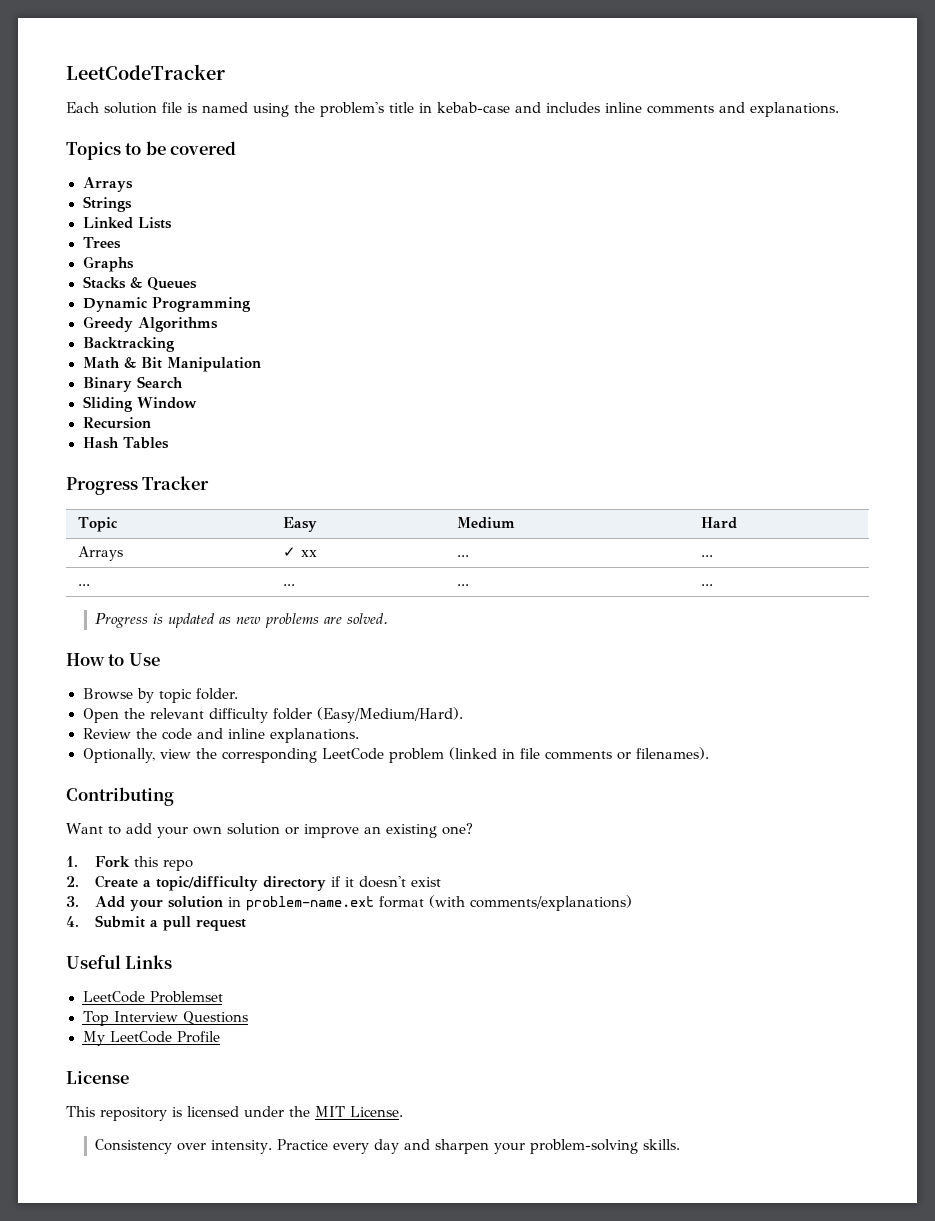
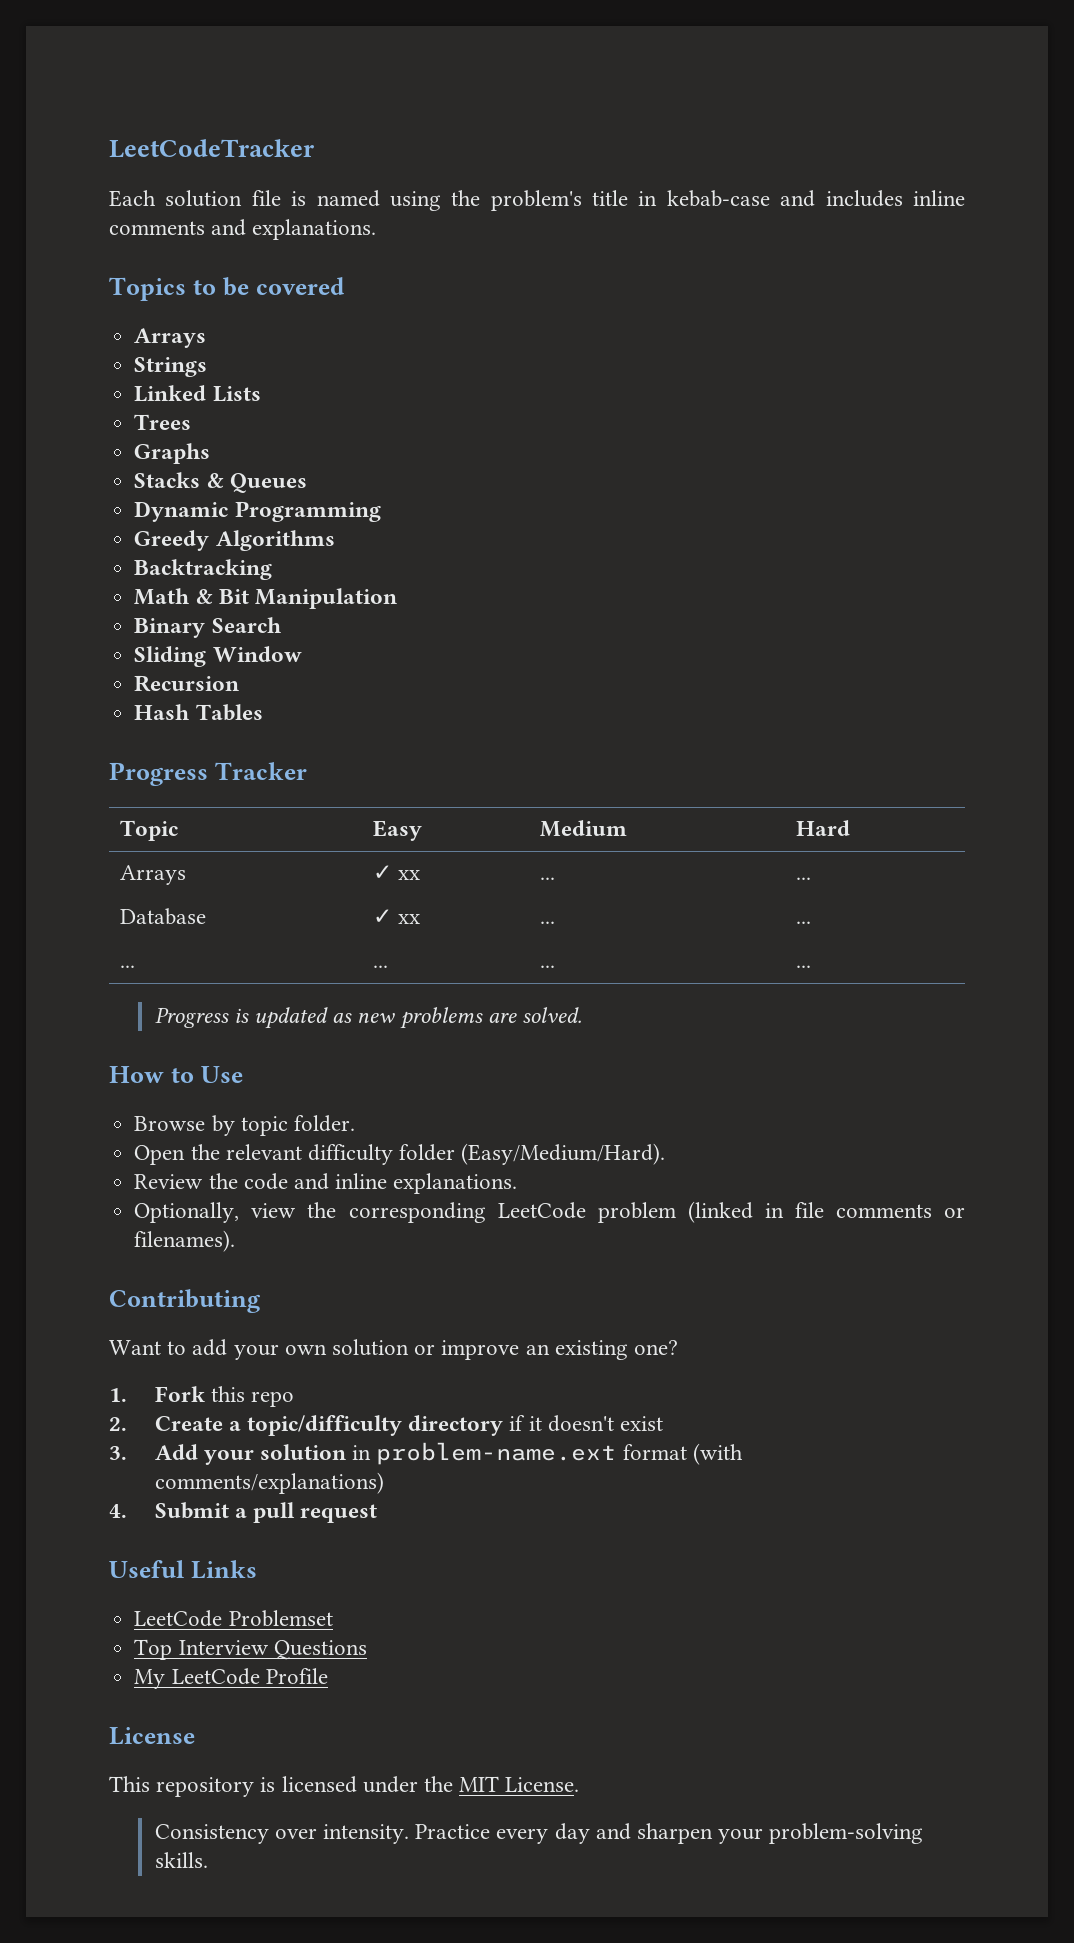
+ Database | ✓ xx | ... | ...

